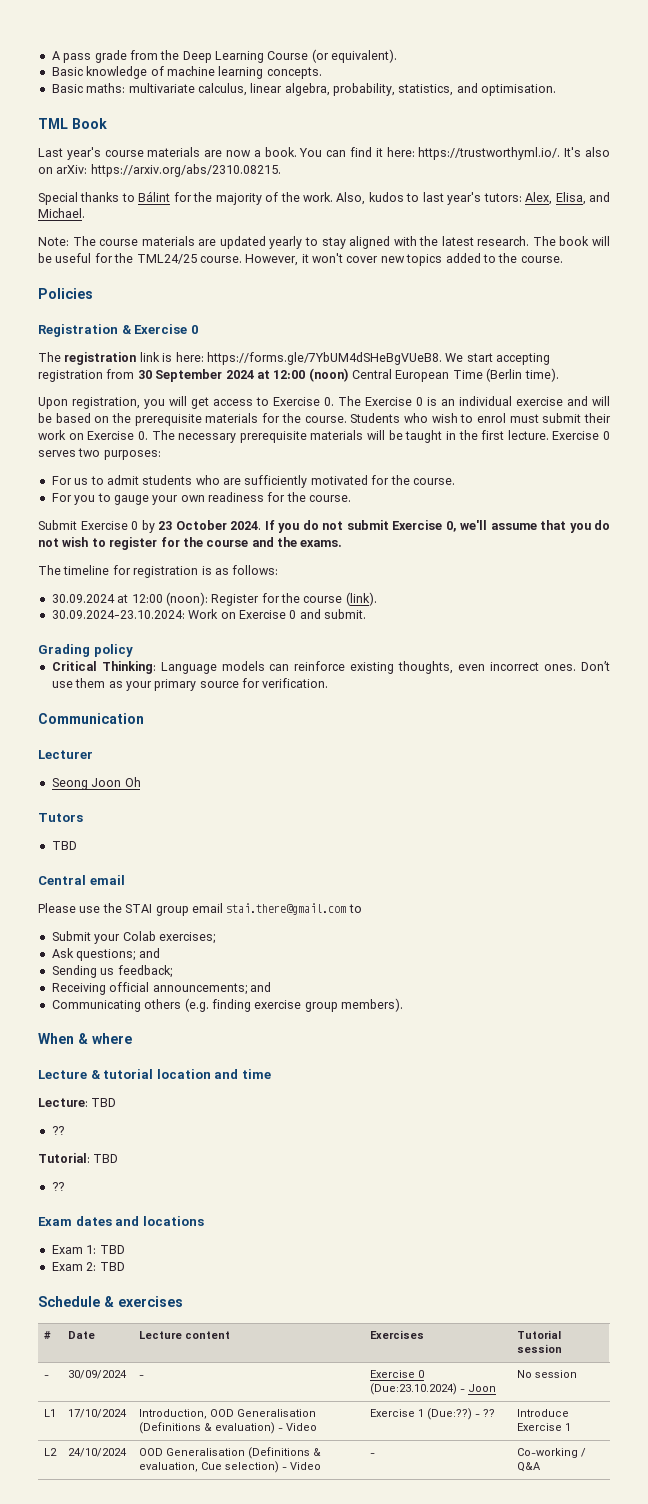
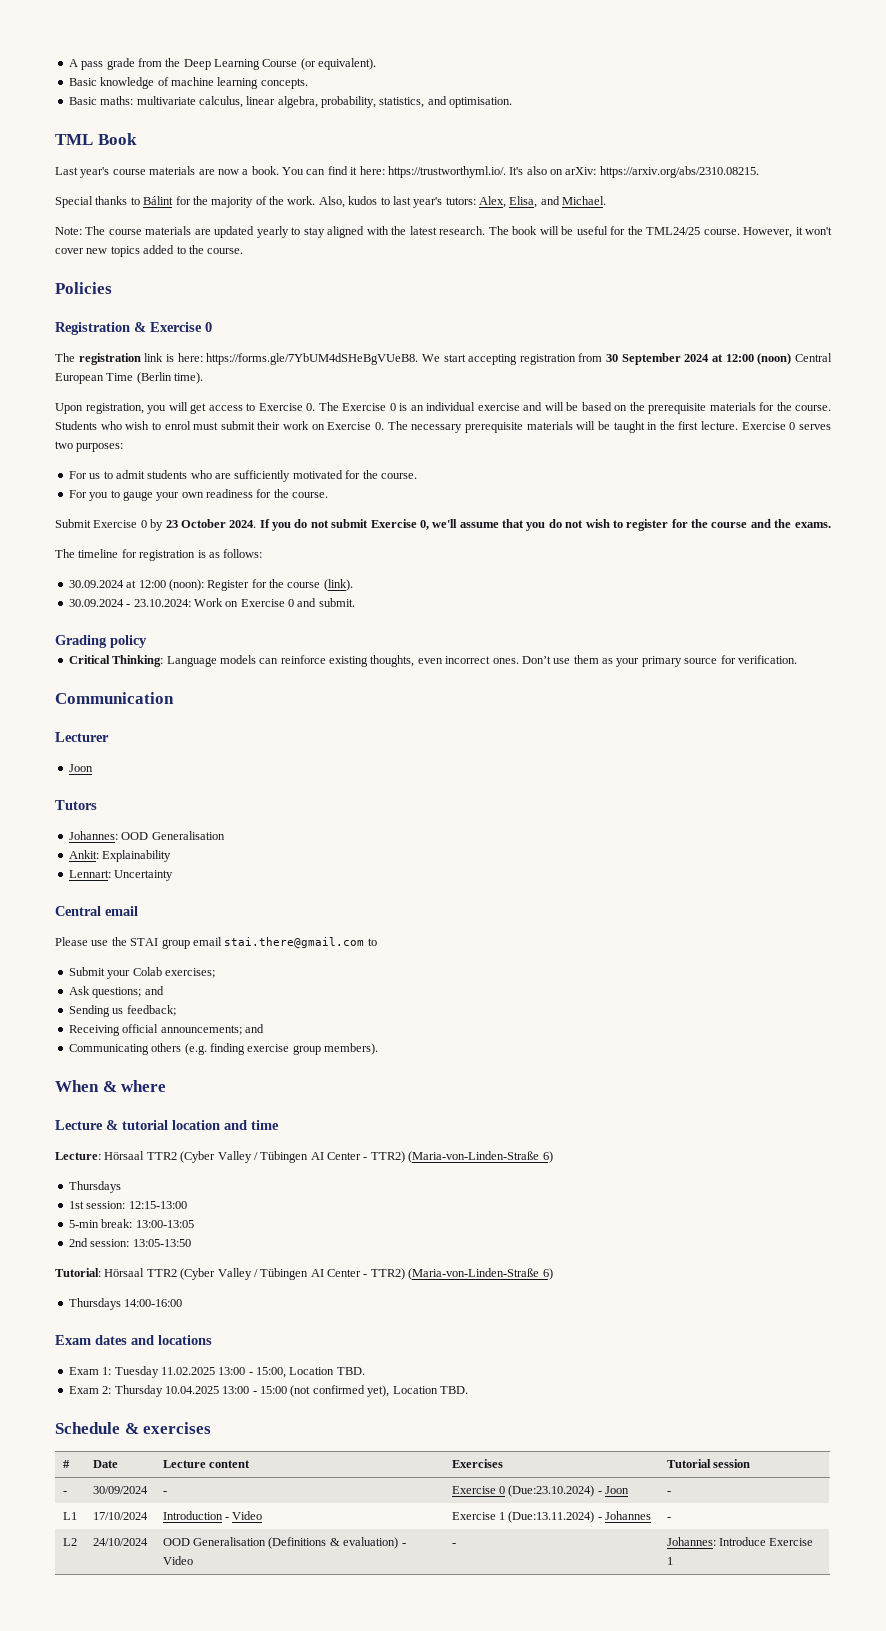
- 30.09.2024-23.10.2024: Work on Exercise 0 and submit.
+ 30.09.2024 - 23.10.2024: Work on Exercise 0 and submit.
  Lecturer
- Seong Joon Oh
+ Joon
  Tutors
- TBD
+ Johannes: OOD Generalisation
+ Ankit: Explainability
+ Lennart: Uncertainty
- Lecture: TBD
- ??
- Tutorial: TBD
- ??
+ Lecture: Hörsaal TTR2 (Cyber Valley / Tübingen AI Center - TTR2) (Maria-von-Linden-Straße 6)
+ Thursdays
+ 1st session: 12:15-13:00
+ 5-min break: 13:00-13:05
+ 2nd session: 13:05-13:50
+ Tutorial: Hörsaal TTR2 (Cyber Valley / Tübingen AI Center - TTR2) (Maria-von-Linden-Straße 6)
+ Thursdays 14:00-16:00
- Exam 1: TBD
- Exam 2: TBD
+ Exam 1: Tuesday 11.02.2025 13:00 - 15:00, Location TBD.
+ Exam 2: Thursday 10.04.2025 13:00 - 15:00 (not confirmed yet), Location TBD.
- - | 30/09/2024 | - | Exercise 0 (Due:23.10.2024) - Joon | No session
+ - | 30/09/2024 | - | Exercise 0 (Due:23.10.2024) - Joon | -
- L1 | 17/10/2024 | Introduction, OOD Generalisation (Definitions & evaluation) - Video | Exercise 1 (Due:??) - ?? | Introduce Exercise 1
+ L1 | 17/10/2024 | Introduction - Video | Exercise 1 (Due:13.11.2024) - Johannes | -
- L2 | 24/10/2024 | OOD Generalisation (Definitions & evaluation, Cue selection) - Video | - | Co-working / Q&A
+ L2 | 24/10/2024 | OOD Generalisation (Definitions & evaluation) - Video | - | Johannes: Introduce Exercise 1

